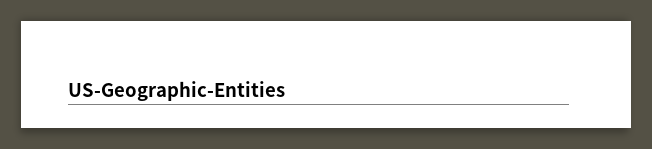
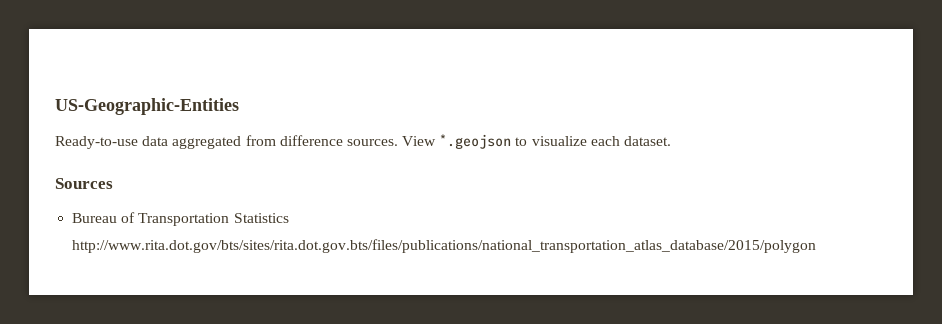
+ Ready-to-use data aggregated from difference sources. View *.geojson to visualize each dataset.
+ Sources
+ Bureau of Transportation Statistics http://www.rita.dot.gov/bts/sites/rita.dot.gov.bts/files/publications/national_transportation_atlas_database/2015/polygon

